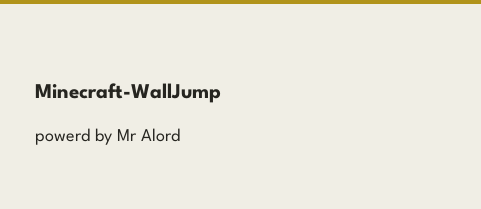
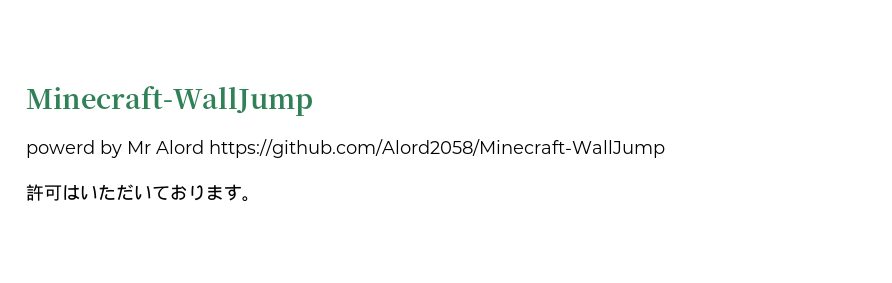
- powerd by Mr Alord
+ powerd by Mr Alord https://github.com/Alord2058/Minecraft-WallJump
+ 許可はいただいております。

